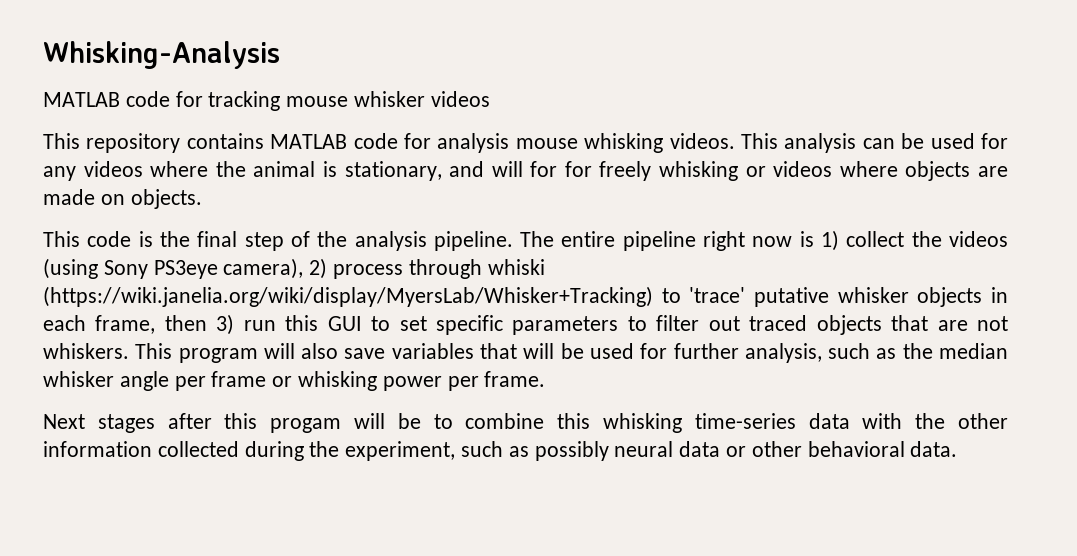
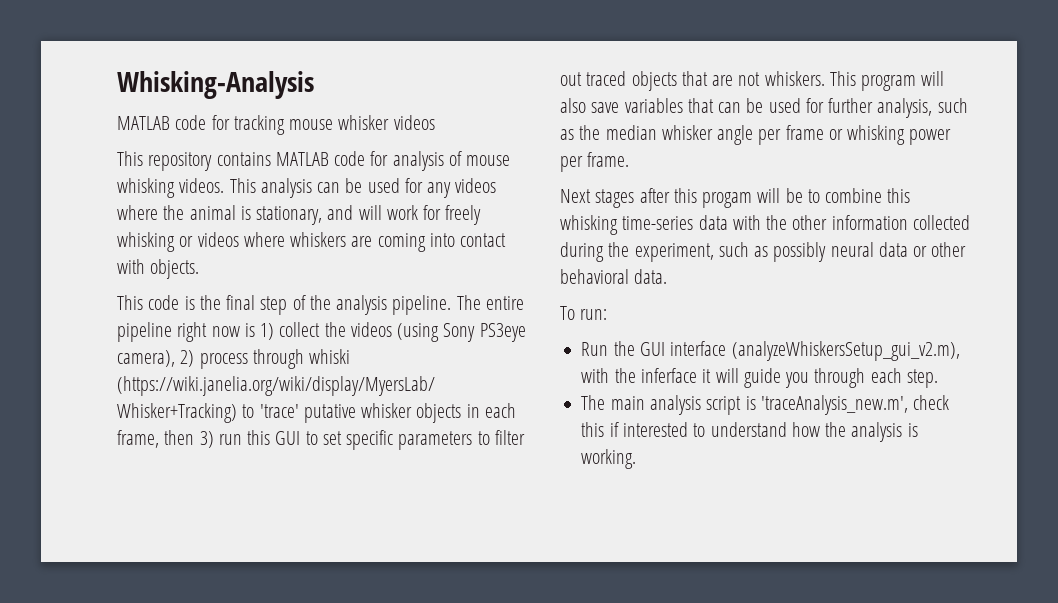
- This repository contains MATLAB code for analysis mouse whisking videos.
+ This repository contains MATLAB code for analysis of mouse whisking videos.
- This analysis can be used for any videos where the animal is stationary, and will for for freely whisking or videos where objects are made on objects.
+ This analysis can be used for any videos where the animal is stationary, and will work for freely whisking or videos where whiskers are coming into contact with objects.
- This program will also save variables that will be used for further analysis, such as the median whisker angle per frame or whisking power per frame.
+ This program will also save variables that can be used for further analysis, such as the median whisker angle per frame or whisking power per frame.
+ To run:
+ Run the GUI interface (analyzeWhiskersSetup_gui_v2.m), with the inferface it will guide you through each step.
+ The main analysis script is 'traceAnalysis_new.m', check this if interested to understand how the analysis is working.

